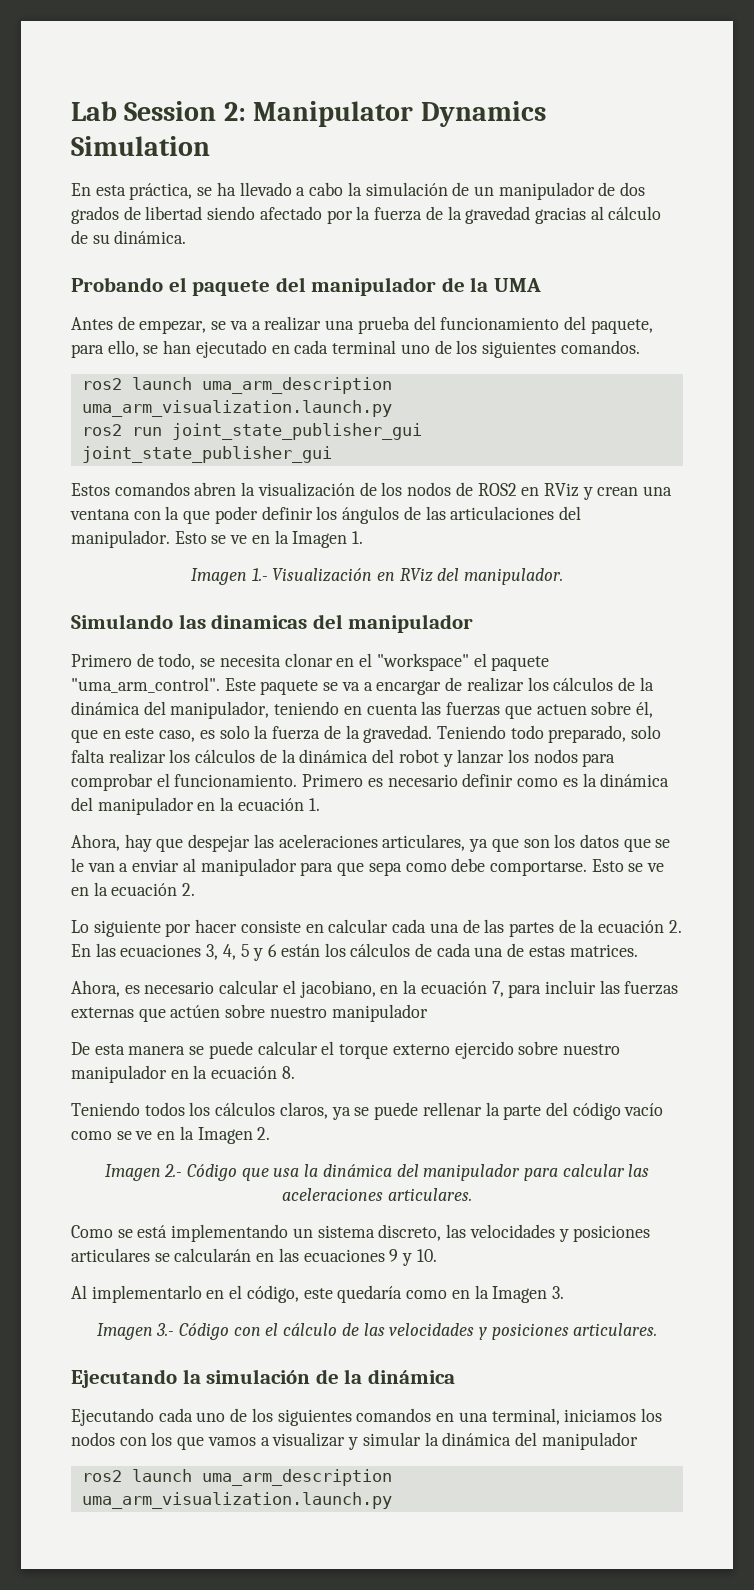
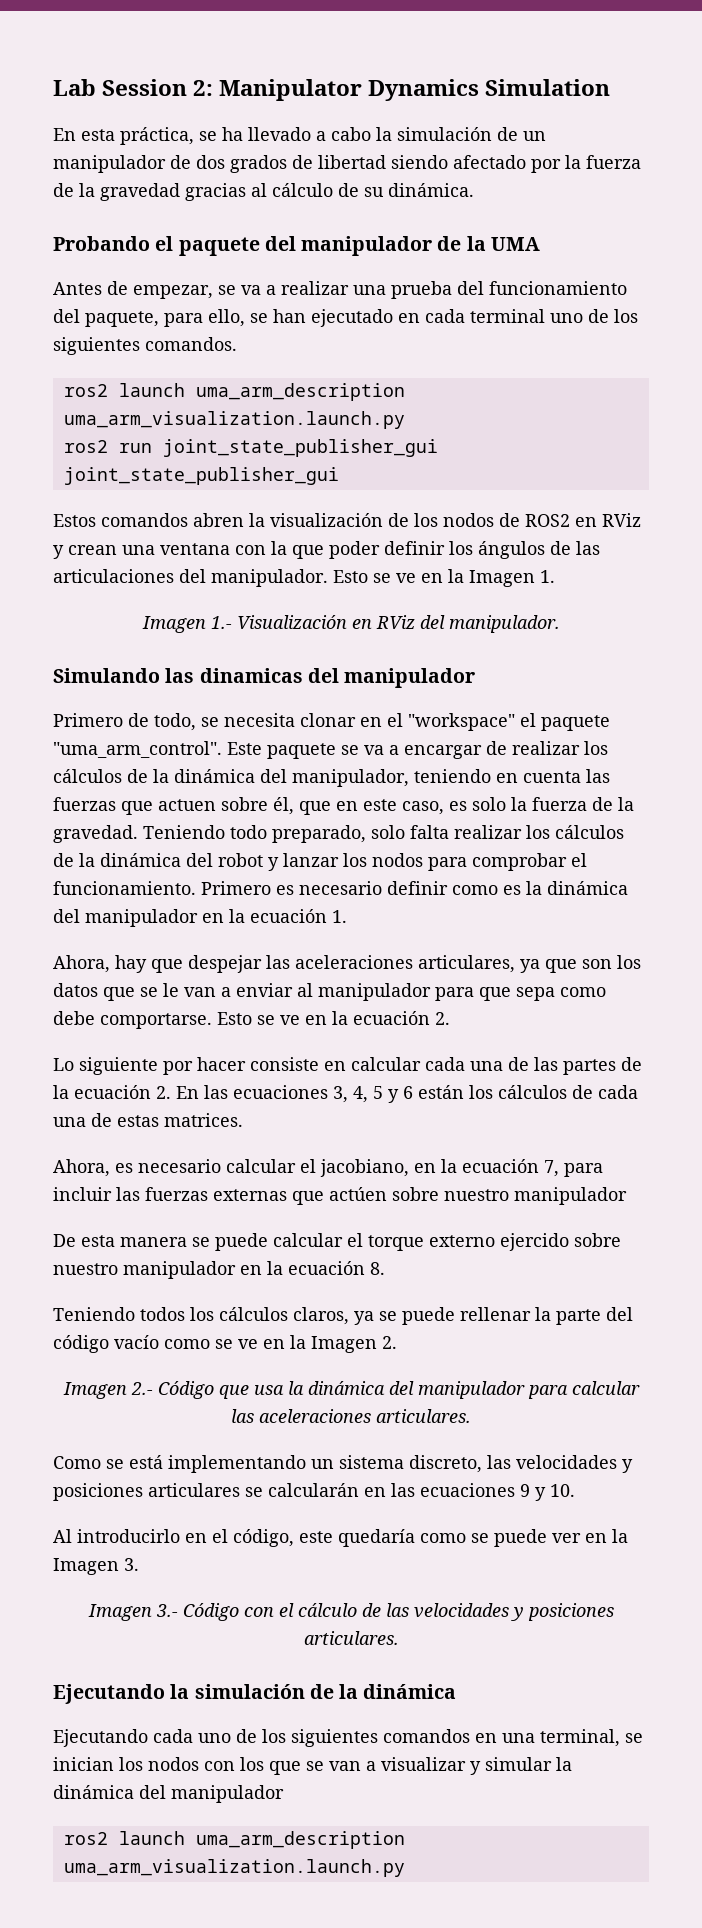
- Al implementarlo en el código, este quedaría como en la Imagen 3.
+ Al introducirlo en el código, este quedaría como se puede ver en la Imagen 3.
- Ejecutando cada uno de los siguientes comandos en una terminal, iniciamos los nodos con los que vamos a visualizar y simular la dinámica del manipulador
+ Ejecutando cada uno de los siguientes comandos en una terminal, se inician los nodos con los que se van a visualizar y simular la dinámica del manipulador

